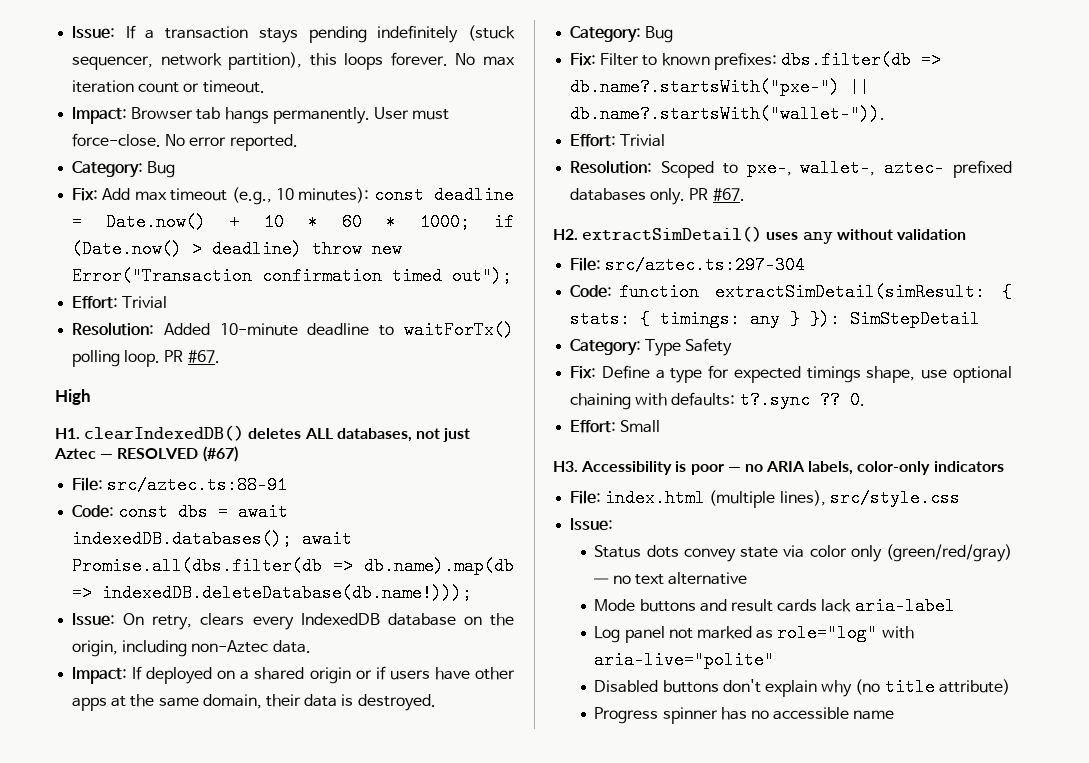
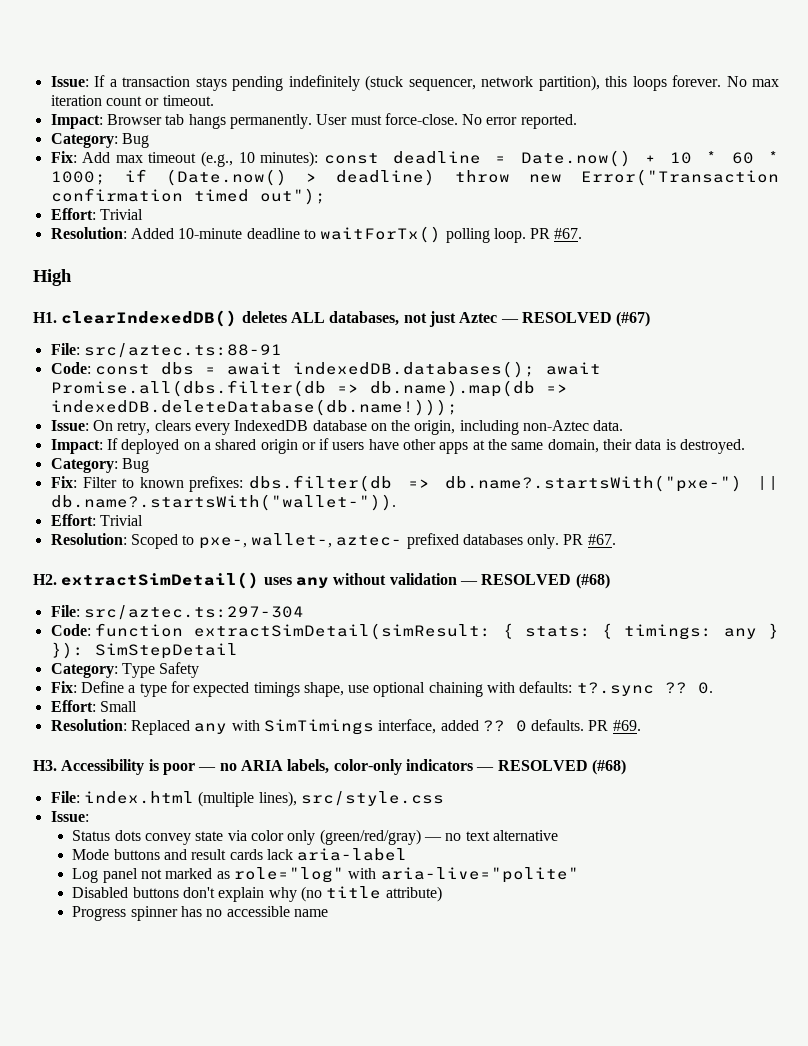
- H2. extractSimDetail() uses any without validation
+ H2. extractSimDetail() uses any without validation — RESOLVED (#68)
+ Resolution: Replaced any with SimTimings interface, added ?? 0 defaults. PR #69.
- H3. Accessibility is poor — no ARIA labels, color-only indicators
+ H3. Accessibility is poor — no ARIA labels, color-only indicators — RESOLVED (#68)

